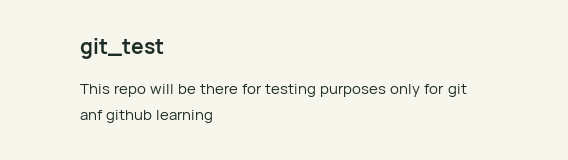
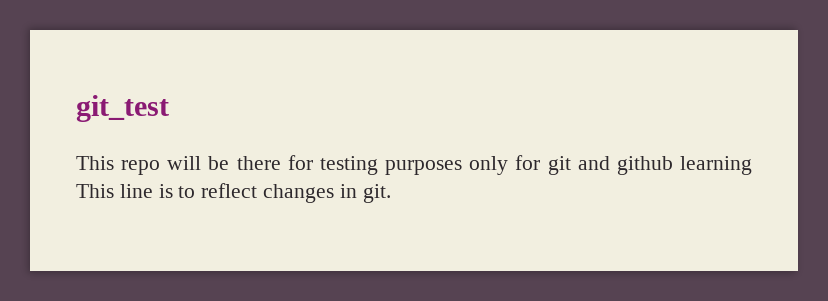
- This repo will be there for testing purposes only for git anf github learning
+ This repo will be there for testing purposes only for git and github learning This line is to reflect changes in git.

